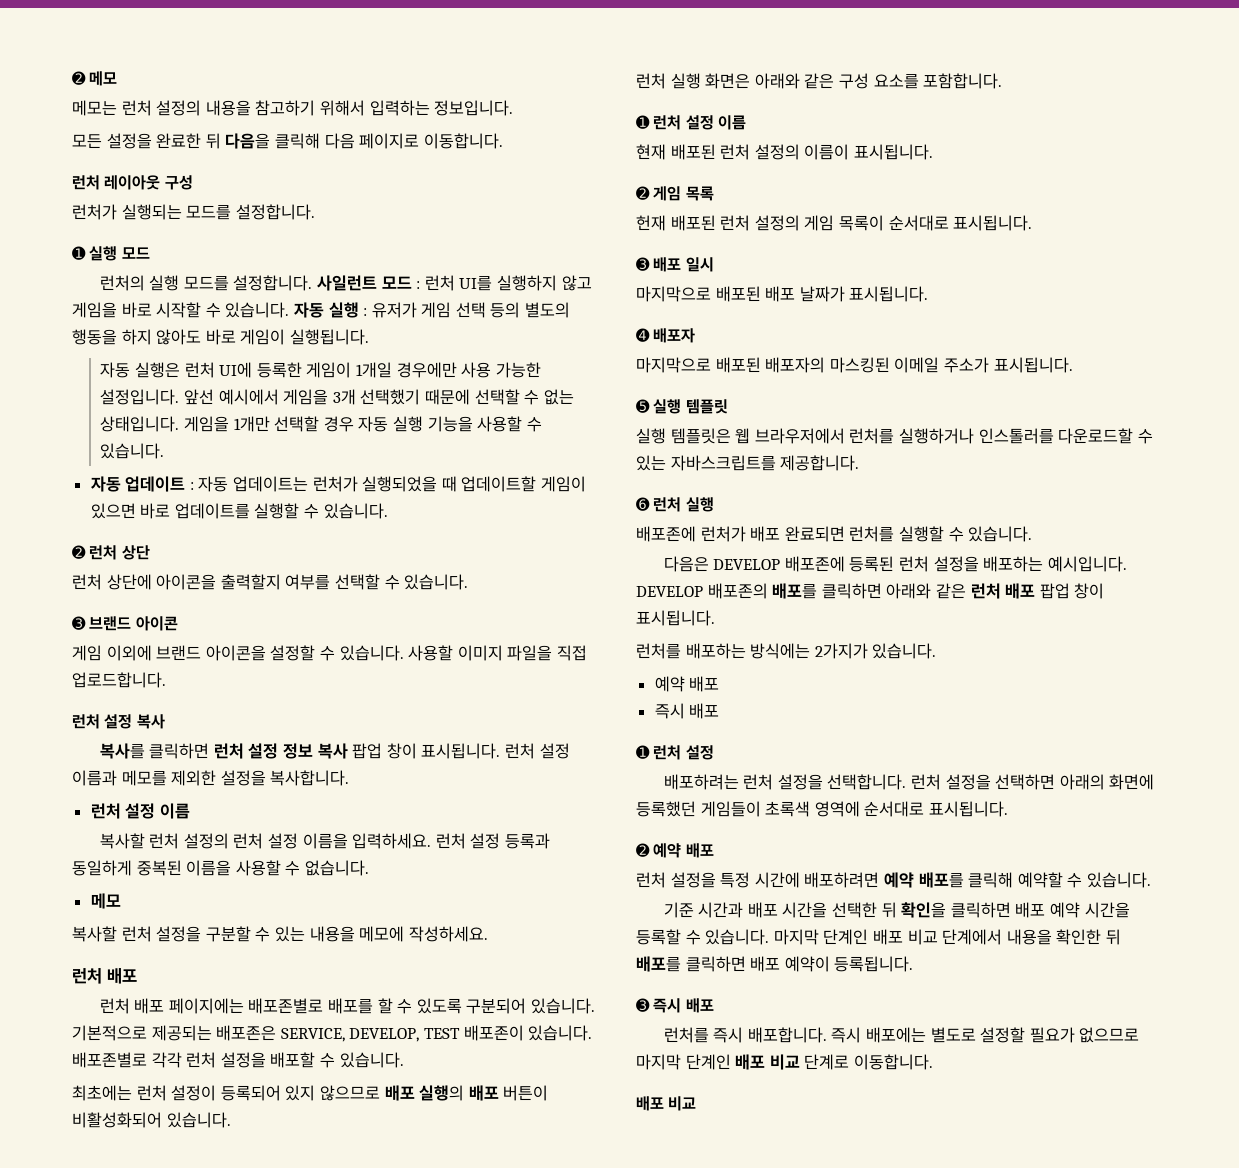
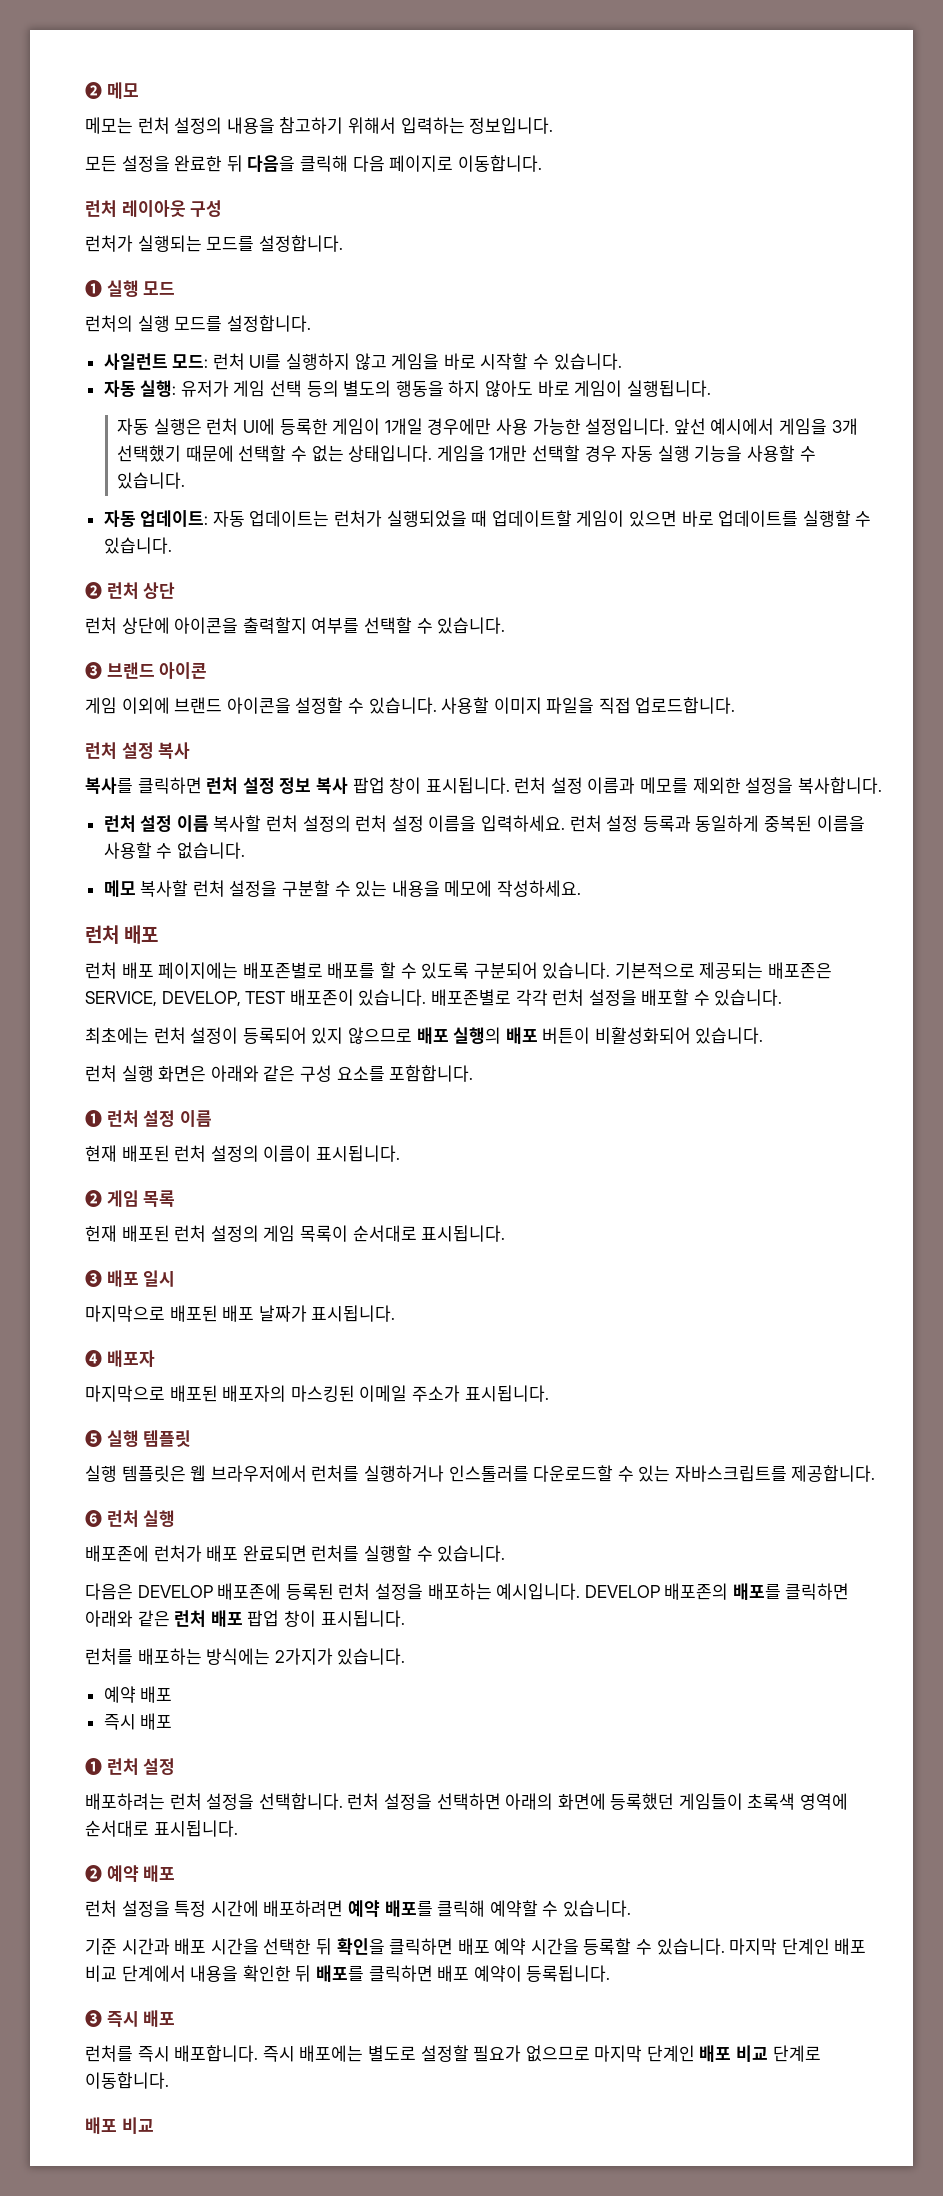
- 런처의 실행 모드를 설정합니다. 사일런트 모드 : 런처 UI를 실행하지 않고 게임을 바로 시작할 수 있습니다. 자동 실행 : 유저가 게임 선택 등의 별도의 행동을 하지 않아도 바로 게임이 실행됩니다.
+ 런처의 실행 모드를 설정합니다.
+ 사일런트 모드: 런처 UI를 실행하지 않고 게임을 바로 시작할 수 있습니다.
+ 자동 실행: 유저가 게임 선택 등의 별도의 행동을 하지 않아도 바로 게임이 실행됩니다.
- 자동 업데이트 : 자동 업데이트는 런처가 실행되었을 때 업데이트할 게임이 있으면 바로 업데이트를 실행할 수 있습니다.
+ 자동 업데이트: 자동 업데이트는 런처가 실행되었을 때 업데이트할 게임이 있으면 바로 업데이트를 실행할 수 있습니다.
  런처 설정 이름과 메모를 제외한 설정을 복사합니다.
- 런처 설정 이름
- 복사할 런처 설정의 런처 설정 이름을 입력하세요.
+ 런처 설정 이름 복사할 런처 설정의 런처 설정 이름을 입력하세요.
  런처 설정 등록과 동일하게 중복된 이름을 사용할 수 없습니다.
- 메모
- 복사할 런처 설정을 구분할 수 있는 내용을 메모에 작성하세요.
+ 메모 복사할 런처 설정을 구분할 수 있는 내용을 메모에 작성하세요.

